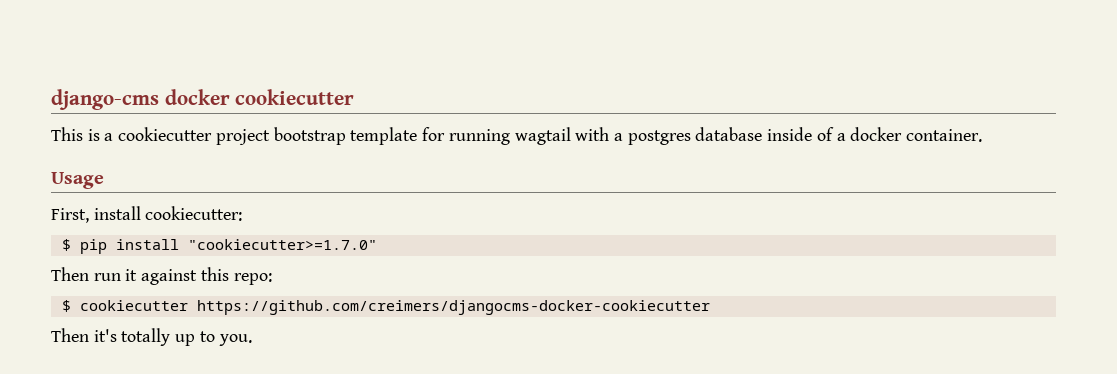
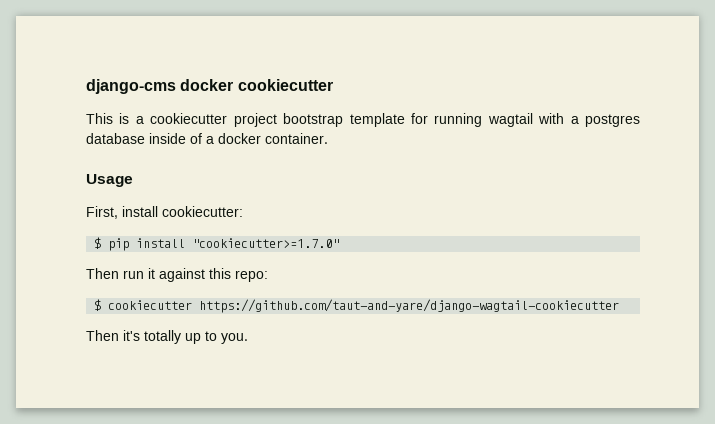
- $ cookiecutter https://github.com/creimers/djangocms-docker-cookiecutter
+ $ cookiecutter https://github.com/taut-and-yare/django-wagtail-cookiecutter

